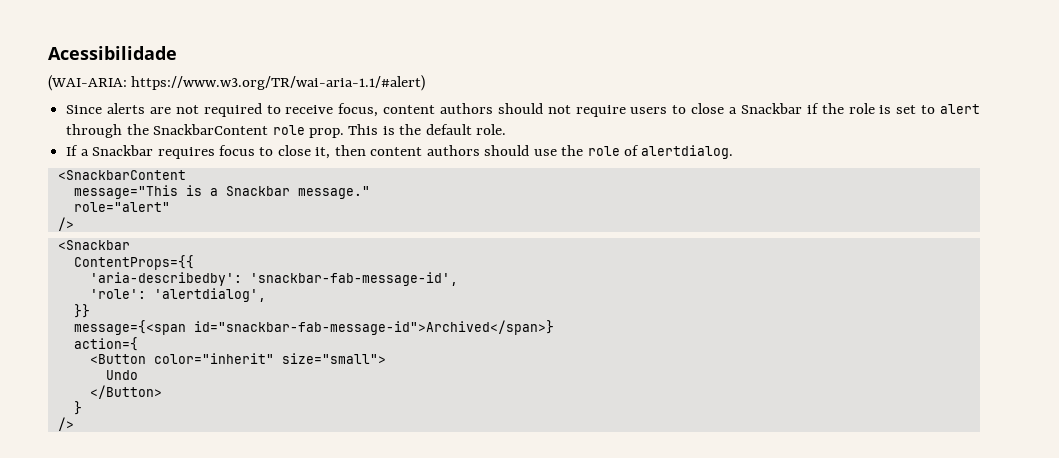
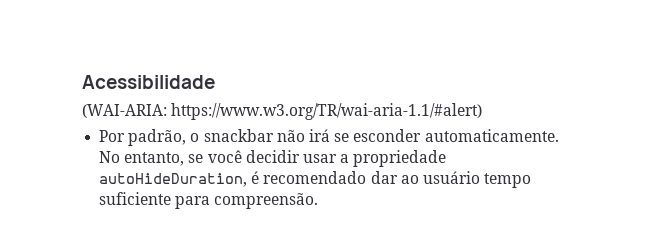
- Since alerts are not required to receive focus, content authors should not require users to close a Snackbar if the role is set to alert through the SnackbarContent role prop. This is the default role.
- If a Snackbar requires focus to close it, then content authors should use the role of alertdialog.
- <SnackbarContent
- message="This is a Snackbar message."
- role="alert"
- />
- <Snackbar
- ContentProps={{
- 'aria-describedby': 'snackbar-fab-message-id',
- 'role': 'alertdialog',
- }}
- message={<span id="snackbar-fab-message-id">Archived</span>}
- action={
- <Button color="inherit" size="small">
- Undo
- </Button>
- }
- />
+ Por padrão, o snackbar não irá se esconder automaticamente. No entanto, se você decidir usar a propriedade autoHideDuration, é recomendado dar ao usuário tempo suficiente para compreensão.

